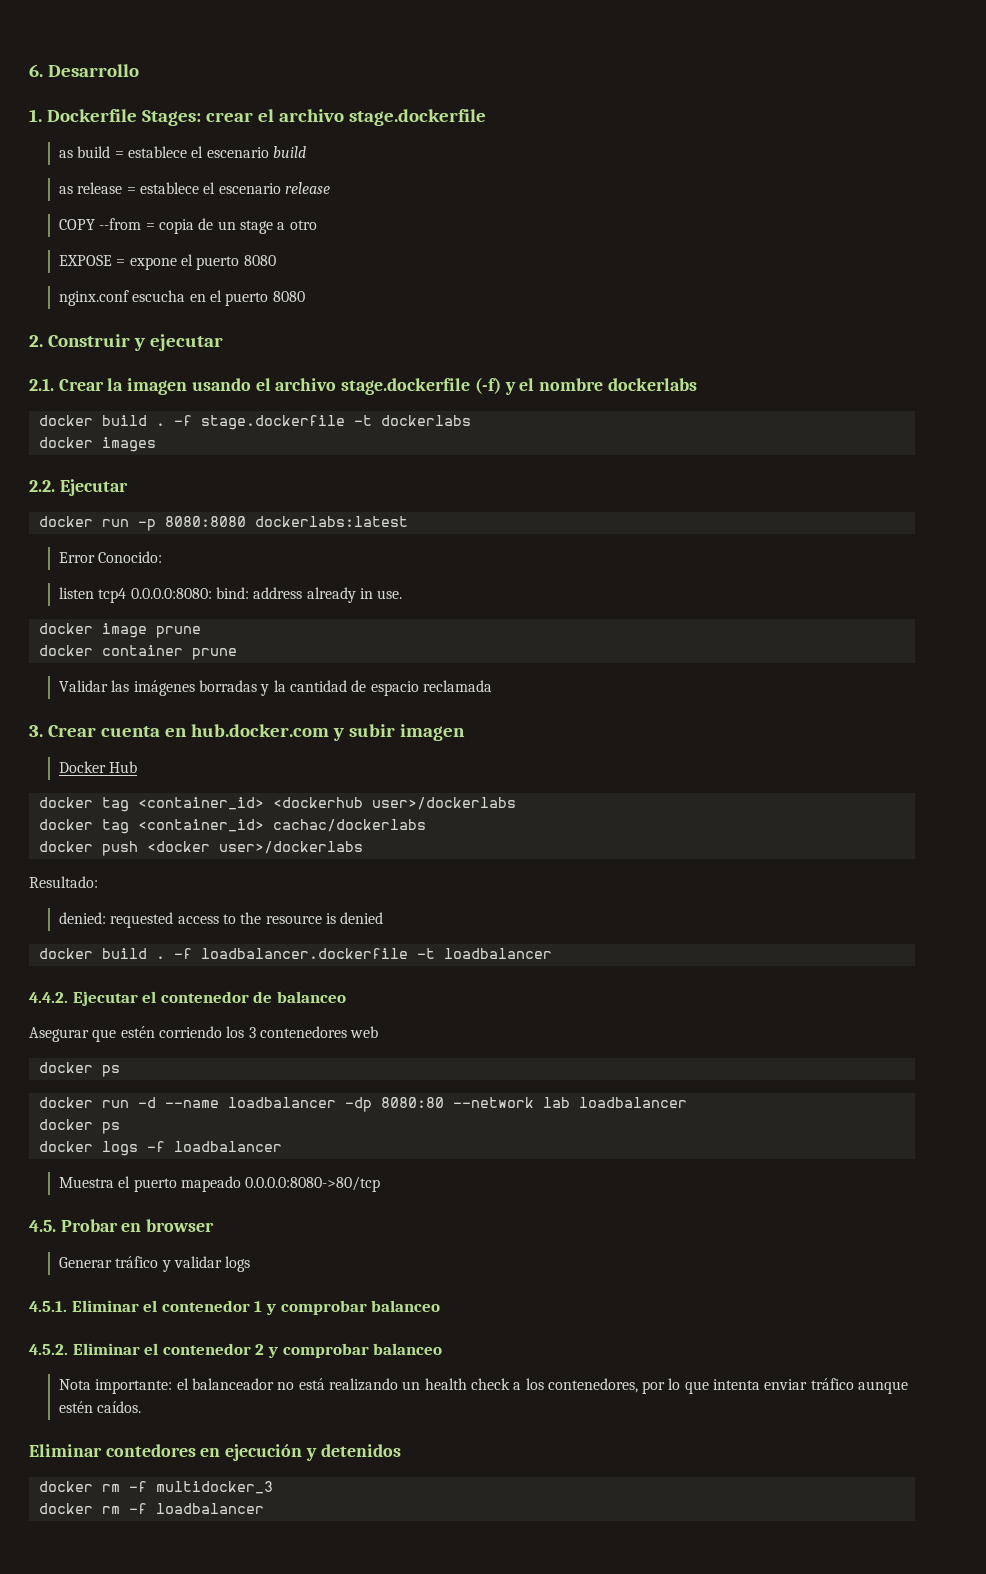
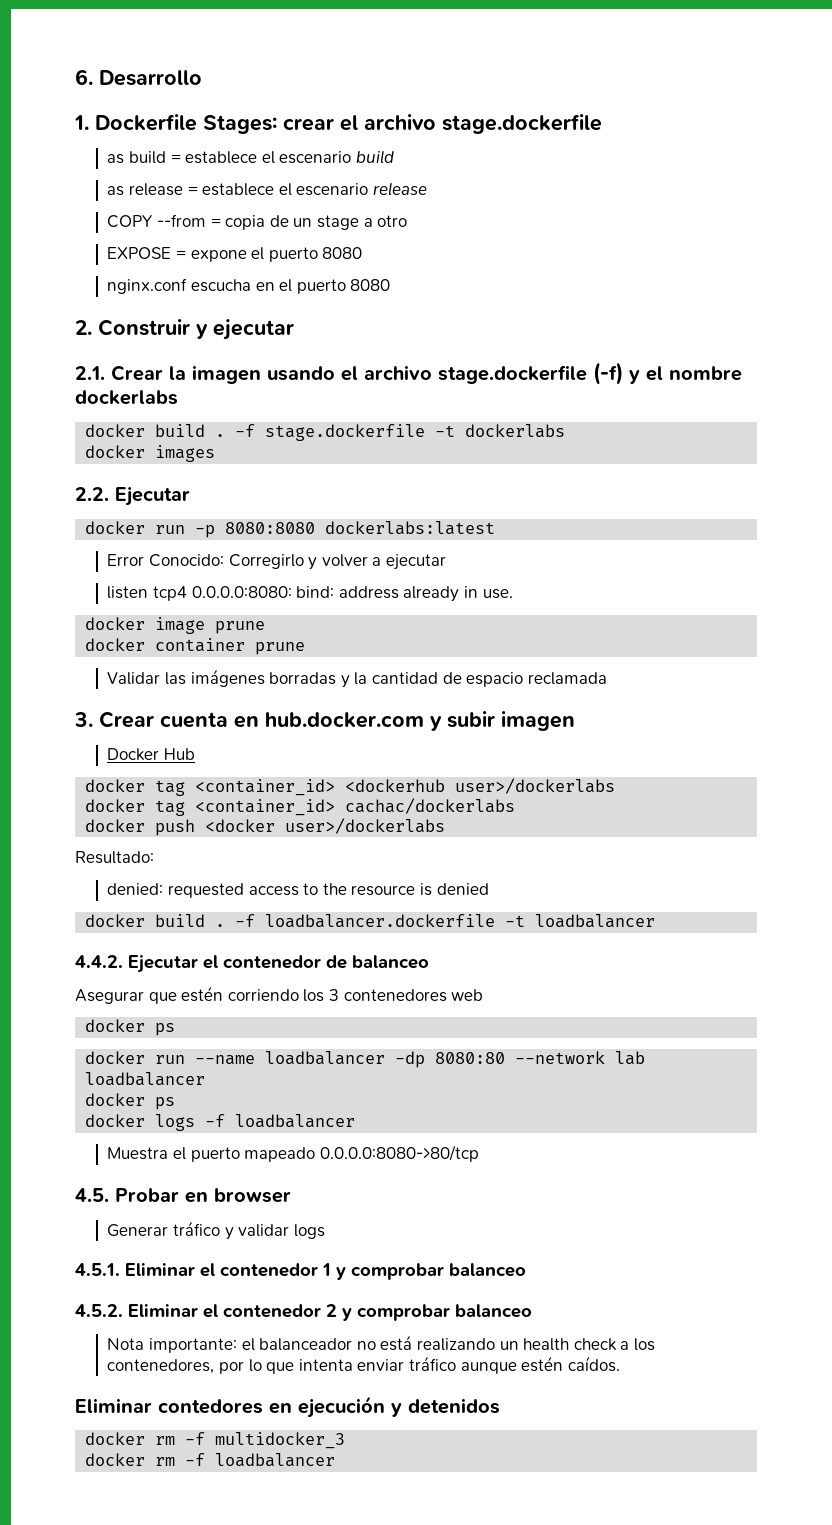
- Error Conocido:
+ Error Conocido: Corregirlo y volver a ejecutar
- docker run -d --name loadbalancer -dp 8080:80 --network lab loadbalancer
+ docker run --name loadbalancer -dp 8080:80 --network lab loadbalancer

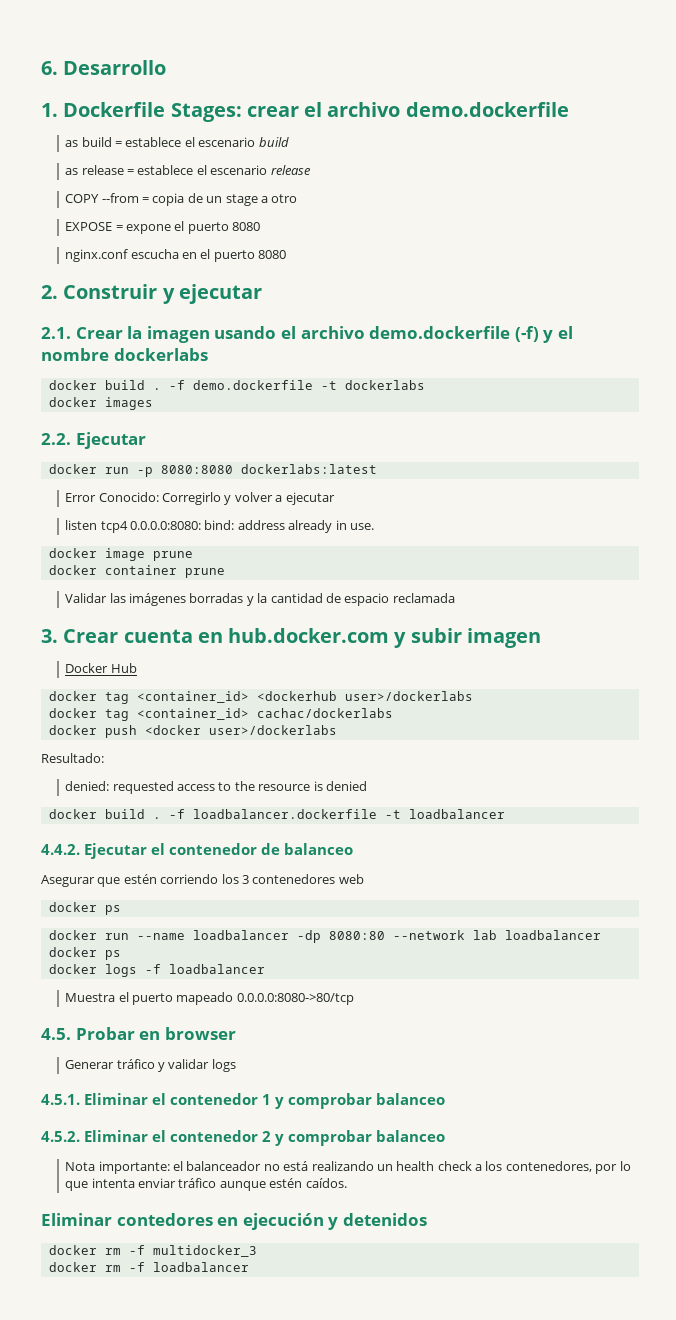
- 1. Dockerfile Stages: crear el archivo stage.dockerfile
+ 1. Dockerfile Stages: crear el archivo demo.dockerfile
- 2.1. Crear la imagen usando el archivo stage.dockerfile (-f) y el nombre dockerlabs
+ 2.1. Crear la imagen usando el archivo demo.dockerfile (-f) y el nombre dockerlabs
- -f stage.dockerfile -t dockerlabs
+ -f demo.dockerfile -t dockerlabs

